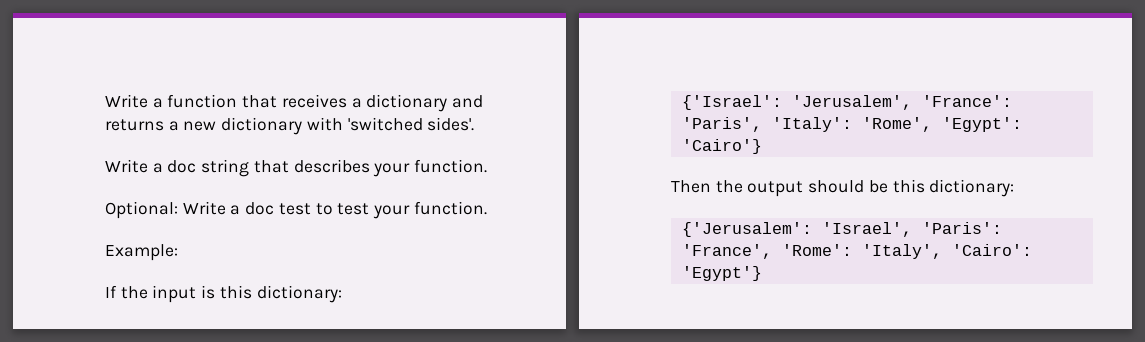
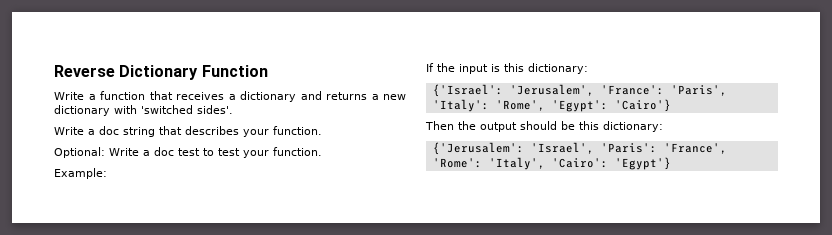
+ Reverse Dictionary Function

